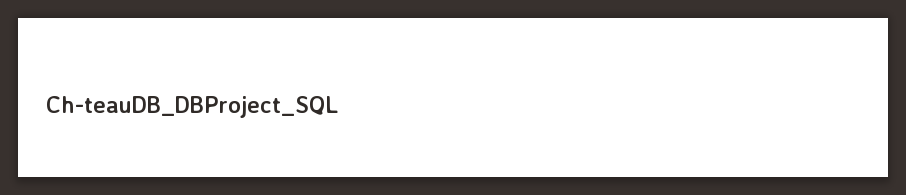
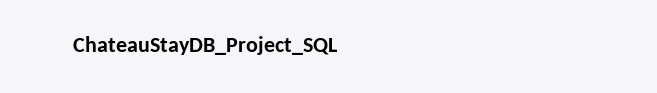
- Ch-teauDB_DBProject_SQL
+ ChateauStayDB_Project_SQL

